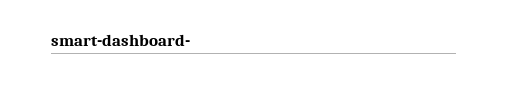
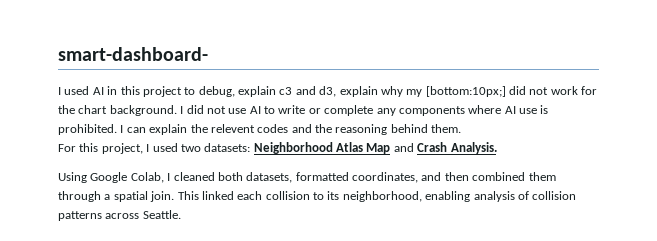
+ I used AI in this project to debug, explain c3 and d3, explain why my [bottom:10px;] did not work for the chart background. I did not use AI to write or complete any components where AI use is prohibited. I can explain the relevent codes and the reasoning behind them.
+ For this project, I used two datasets: Neighborhood Atlas Map and Crash Analysis.
+ Using Google Colab, I cleaned both datasets, formatted coordinates, and then combined them through a spatial join. This linked each collision to its neighborhood, enabling analysis of collision patterns across Seattle.

